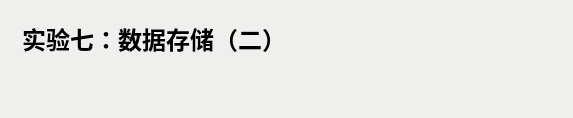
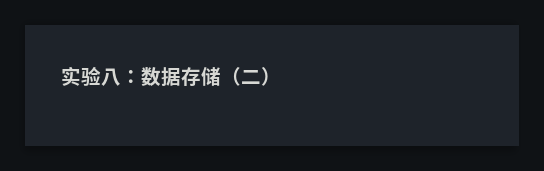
- 实验七：数据存储（二）
+ 实验八：数据存储（二）

